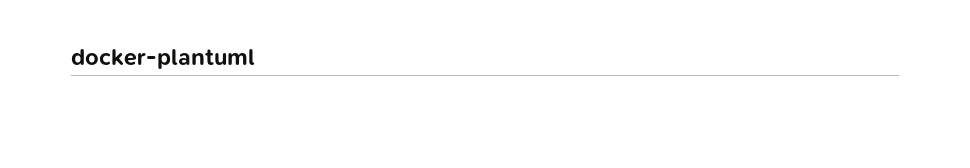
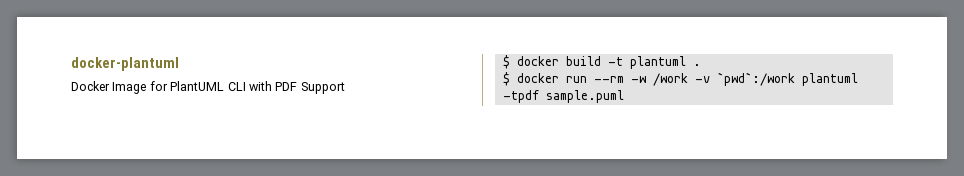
+ Docker Image for PlantUML CLI with PDF Support
+ $ docker build -t plantuml .
+ $ docker run --rm -w /work -v `pwd`:/work plantuml -tpdf sample.puml

